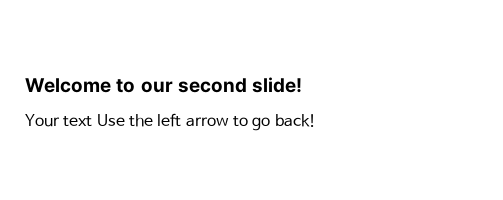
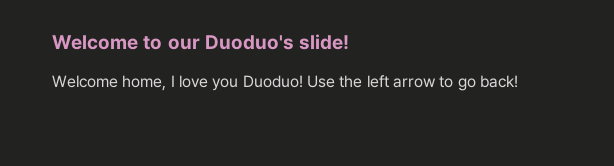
- Welcome to our second slide!
+ Welcome to our Duoduo's slide!
- Your text Use the left arrow to go back!
+ Welcome home, I love you Duoduo! Use the left arrow to go back!

